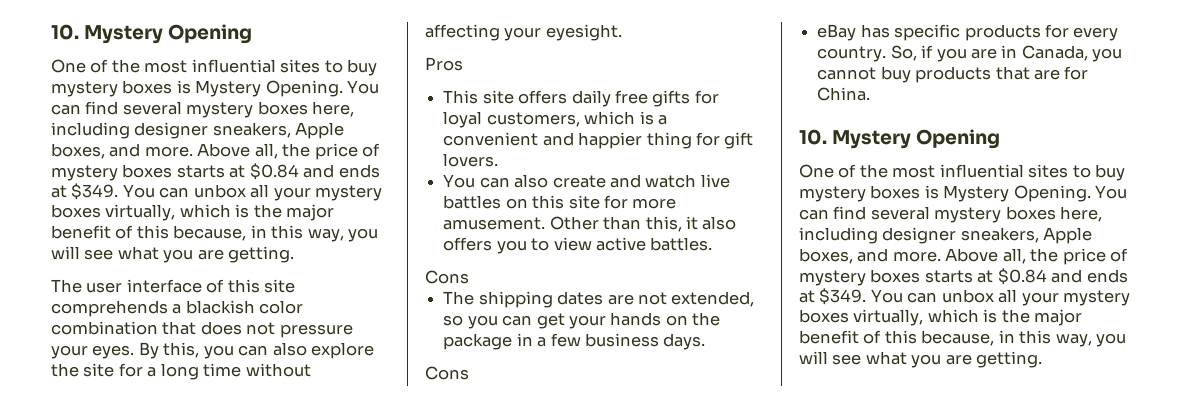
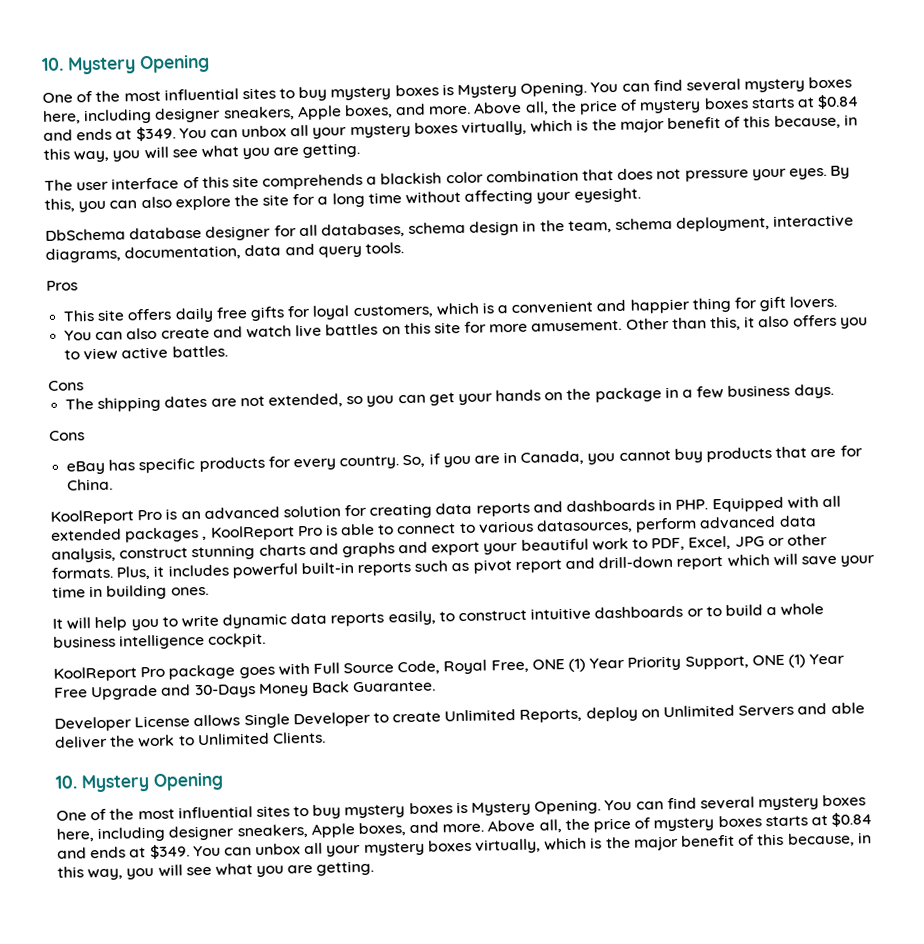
+ DbSchema database designer for all databases, schema design in the team, schema deployment, interactive diagrams, documentation, data and query tools.
+ KoolReport Pro is an advanced solution for creating data reports and dashboards in PHP. Equipped with all extended packages , KoolReport Pro is able to connect to various datasources, perform advanced data analysis, construct stunning charts and graphs and export your beautiful work to PDF, Excel, JPG or other formats. Plus, it includes powerful built-in reports such as pivot report and drill-down report which will save your time in building ones.
+ It will help you to write dynamic data reports easily, to construct intuitive dashboards or to build a whole business intelligence cockpit.
+ KoolReport Pro package goes with Full Source Code, Royal Free, ONE (1) Year Priority Support, ONE (1) Year Free Upgrade and 30-Days Money Back Guarantee.
+ Developer License allows Single Developer to create Unlimited Reports, deploy on Unlimited Servers and able deliver the work to Unlimited Clients.

